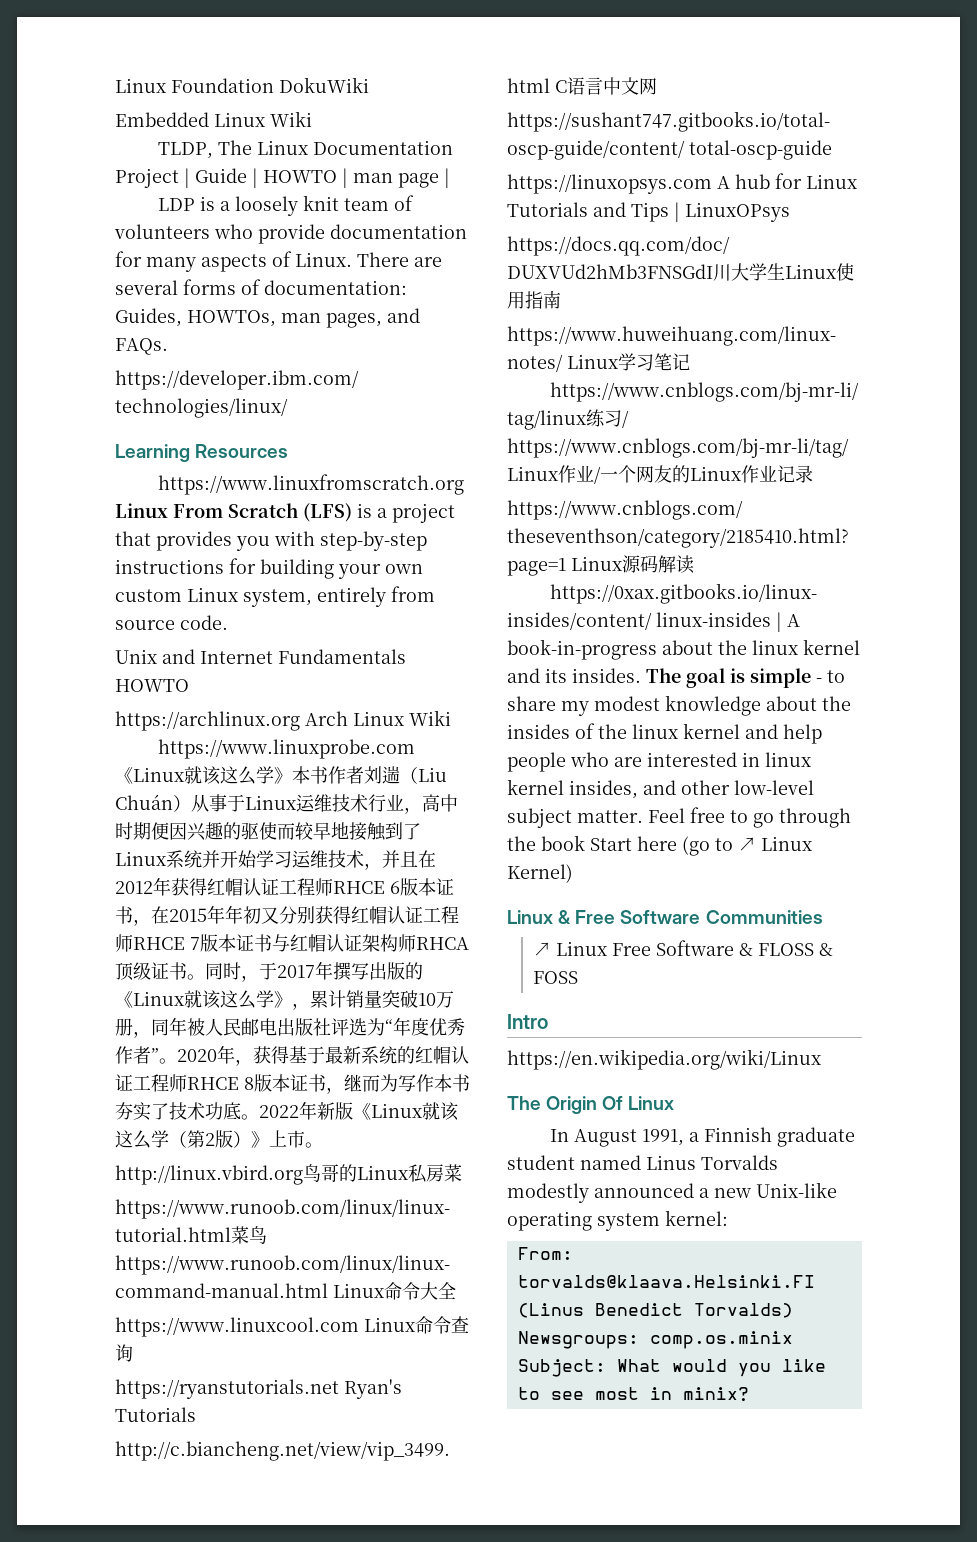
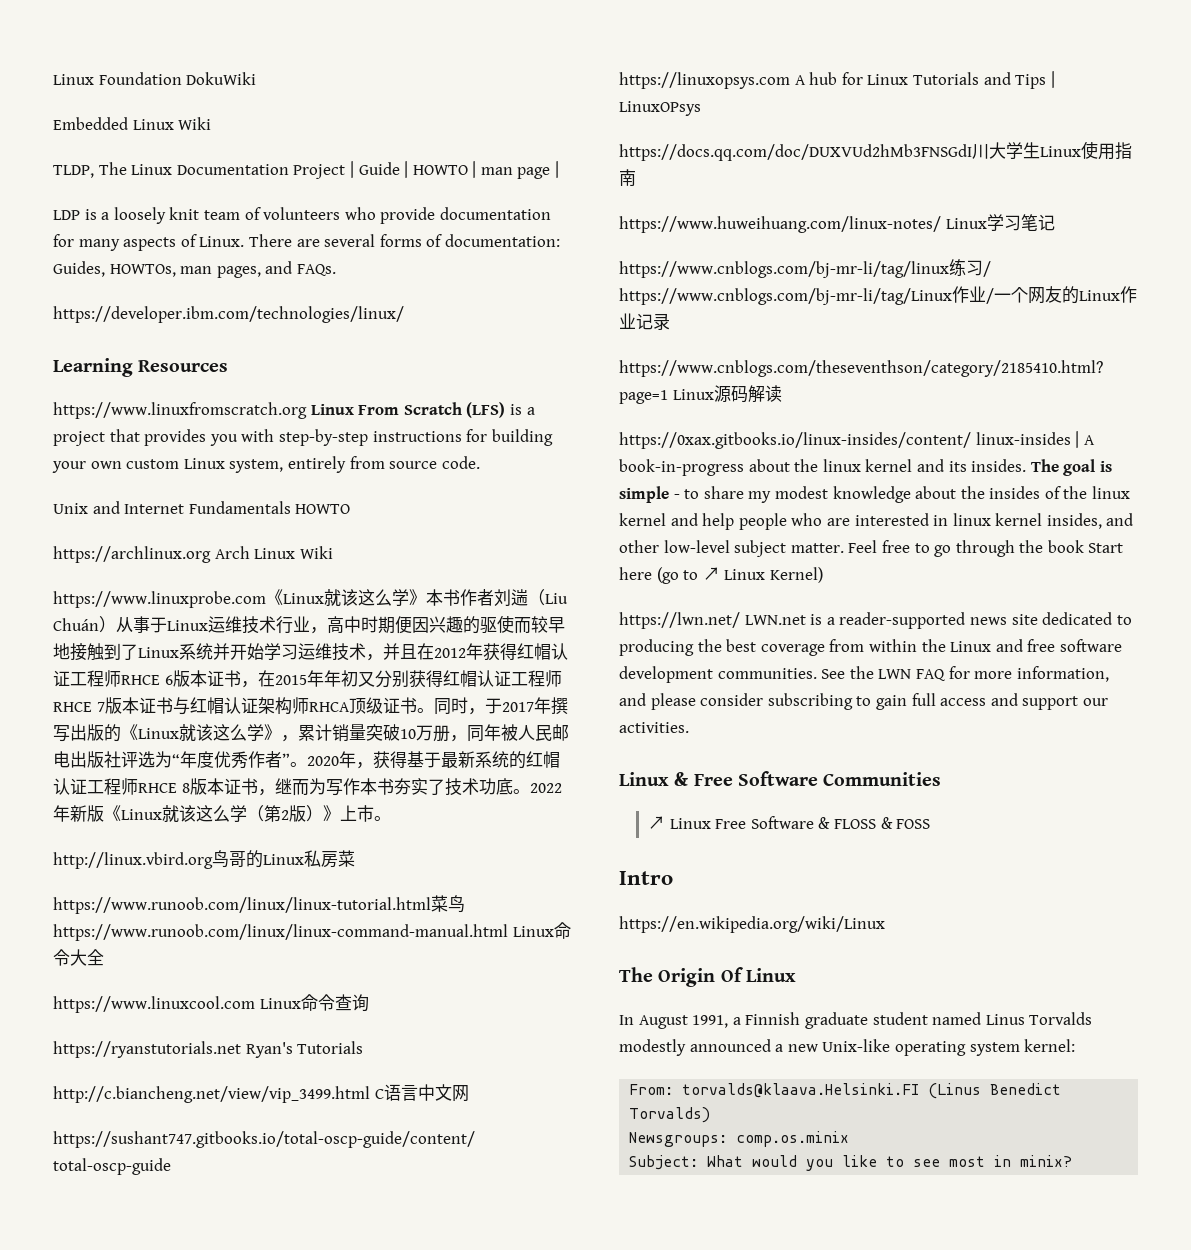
+ https://lwn.net/ LWN.net is a reader-supported news site dedicated to producing the best coverage from within the Linux and free software development communities. See the LWN FAQ for more information, and please consider subscribing to gain full access and support our activities.

